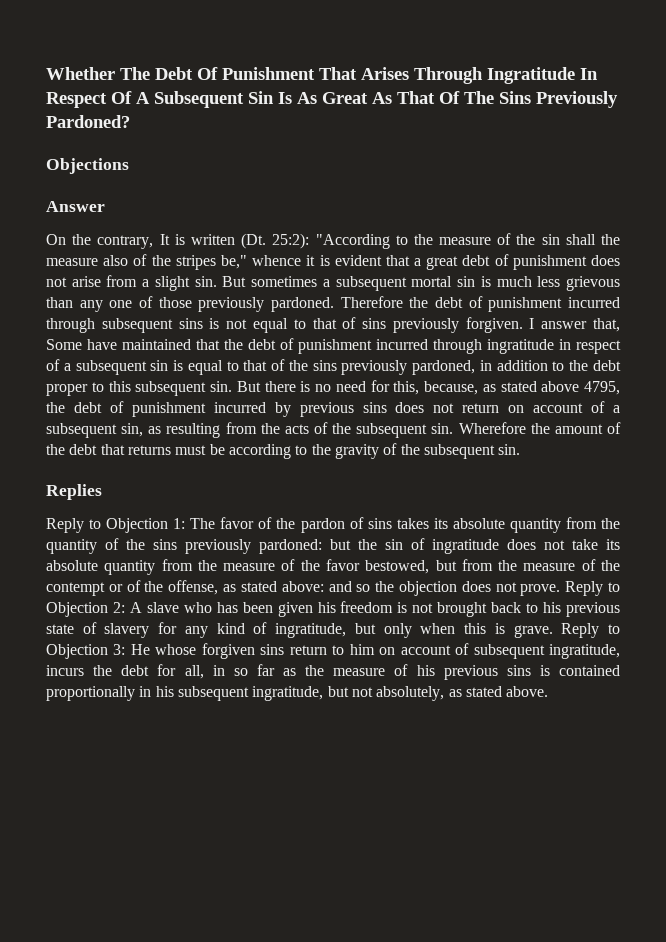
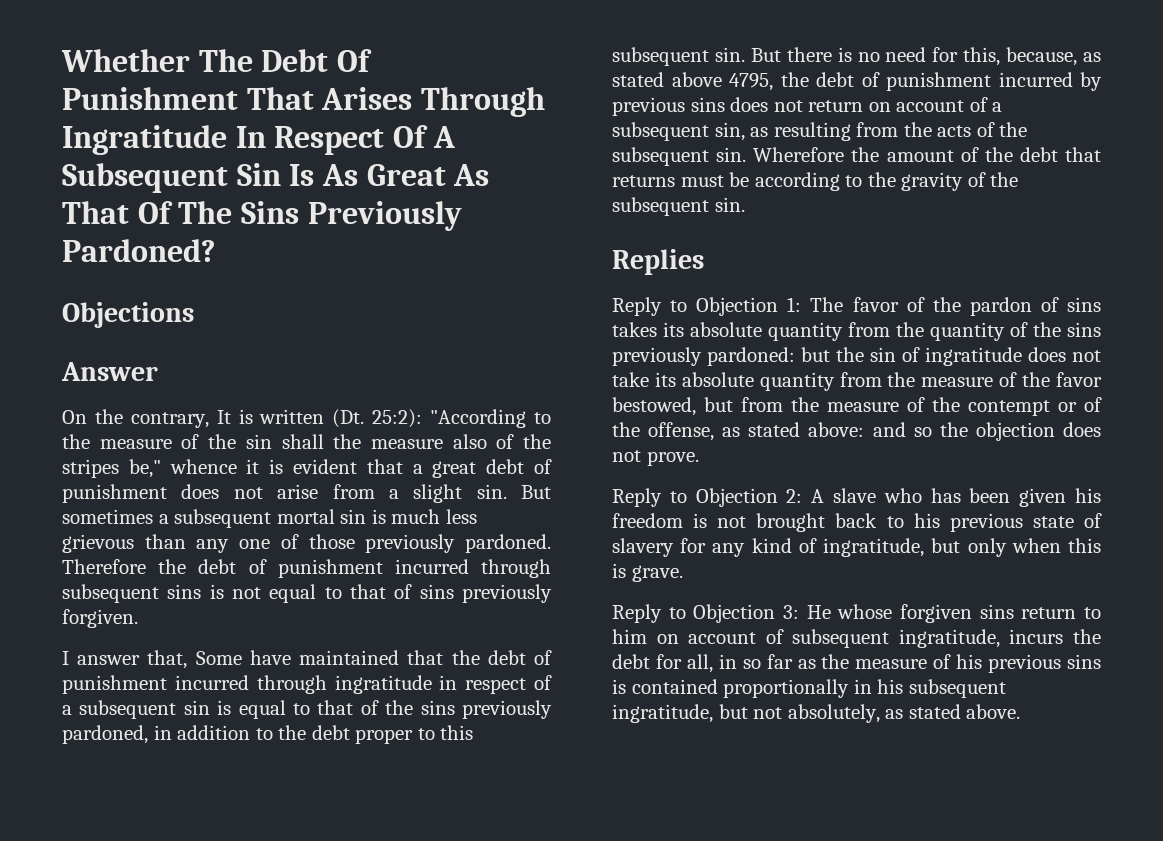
- Therefore the debt of punishment incurred through subsequent sins is not equal to that of sins previously forgiven. I answer that, Some have maintained that the debt of punishment incurred through ingratitude in respect of a subsequent sin is equal to that of the sins previously pardoned, in addition to the debt proper to this subsequent sin.
+ Therefore the debt of punishment incurred through subsequent sins is not equal to that of sins previously forgiven.
+ I answer that, Some have maintained that the debt of punishment incurred through ingratitude in respect of a subsequent sin is equal to that of the sins previously pardoned, in addition to the debt proper to this subsequent sin.
- and so the objection does not prove. Reply to Objection 2:
+ and so the objection does not prove.
+ Reply to Objection 2:
- A slave who has been given his freedom is not brought back to his previous state of slavery for any kind of ingratitude, but only when this is grave. Reply to Objection 3:
+ A slave who has been given his freedom is not brought back to his previous state of slavery for any kind of ingratitude, but only when this is grave.
+ Reply to Objection 3:

